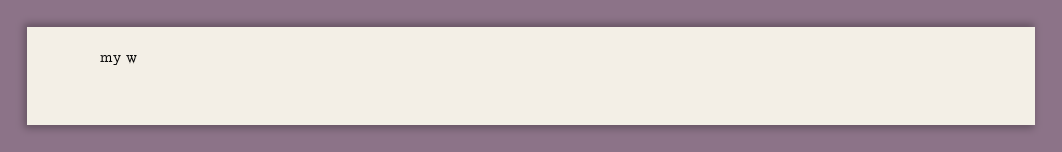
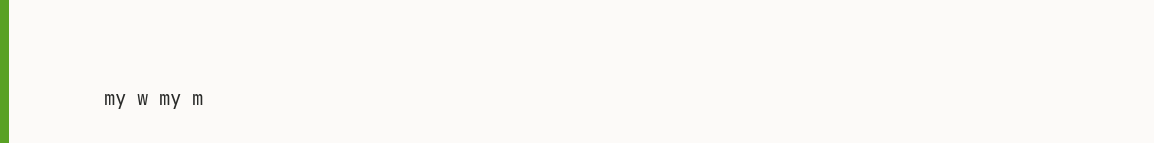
- my w
+ my w my m

